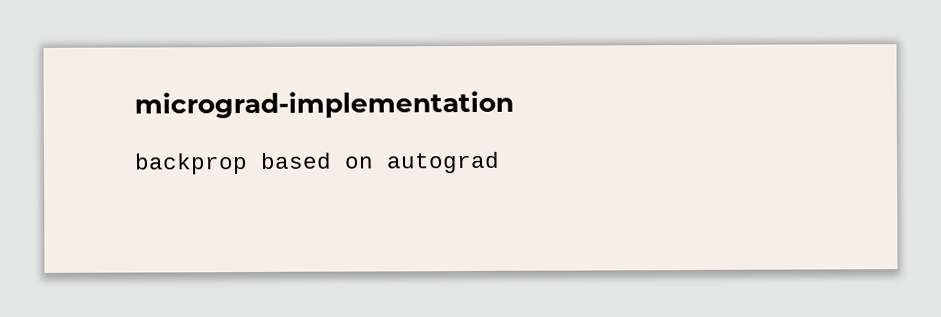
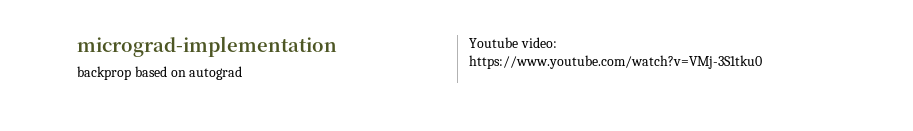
+ Youtube video: https://www.youtube.com/watch?v=VMj-3S1tku0

